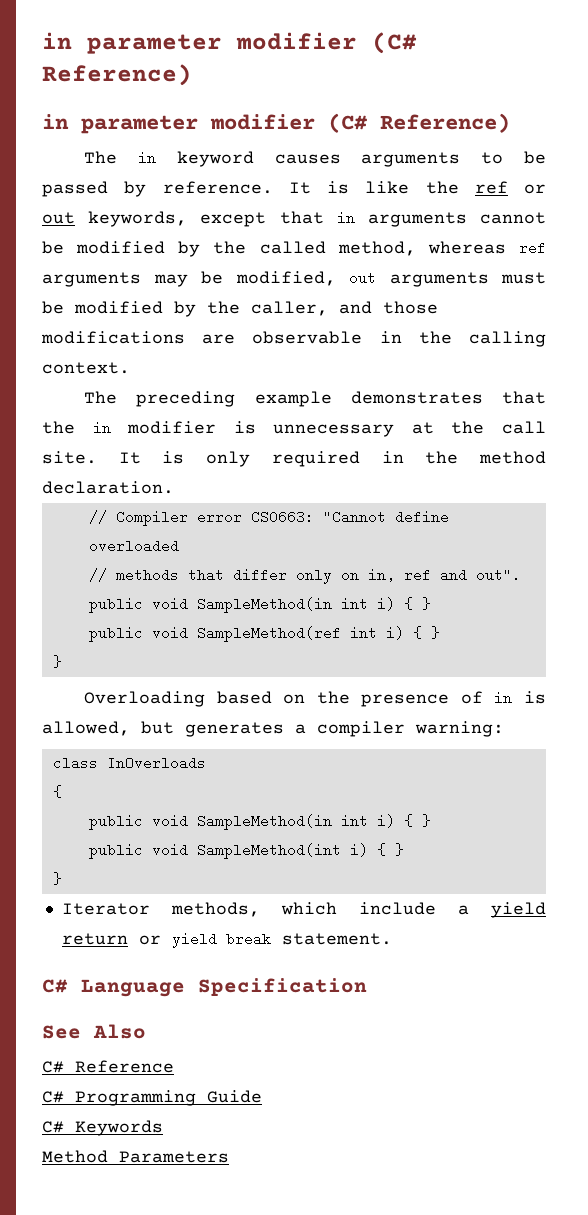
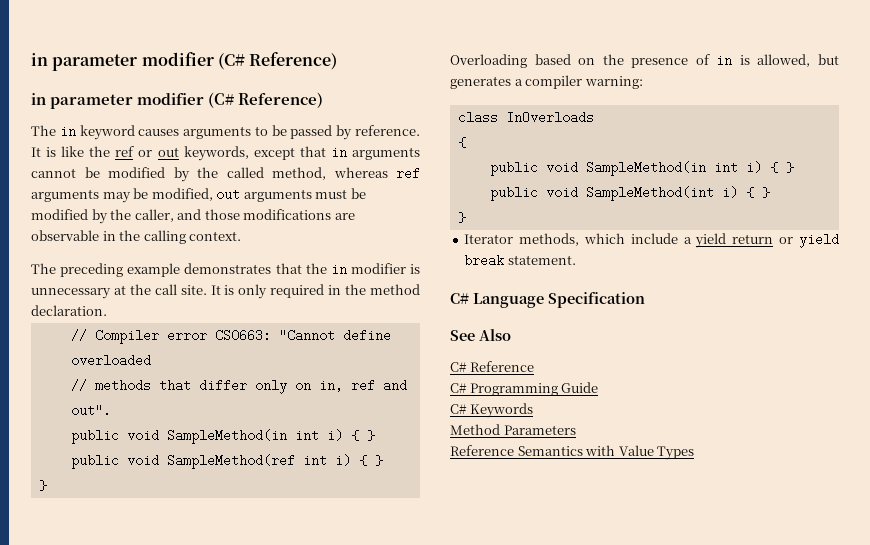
+ Reference Semantics with Value Types

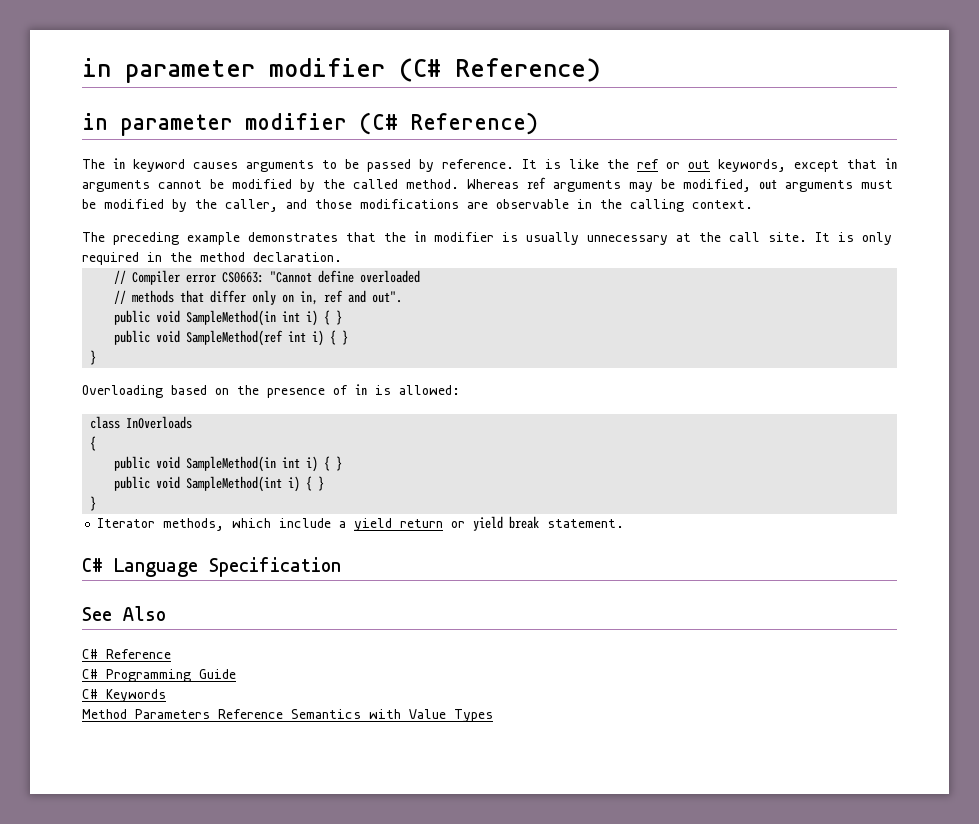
- It is like the ref or out keywords, except that in arguments cannot be modified by the called method, whereas ref arguments may be modified, out arguments must be modified by the caller, and those modifications are observable in the calling context.
+ It is like the ref or out keywords, except that in arguments cannot be modified by the called method. Whereas ref arguments may be modified, out arguments must be modified by the caller, and those modifications are observable in the calling context.
- The preceding example demonstrates that the in modifier is unnecessary at the call site.
+ The preceding example demonstrates that the in modifier is usually unnecessary at the call site.
- Overloading based on the presence of in is allowed, but generates a compiler warning:
+ Overloading based on the presence of in is allowed:
- Method Parameters
- Reference Semantics with Value Types
+ Method Parameters Reference Semantics with Value Types

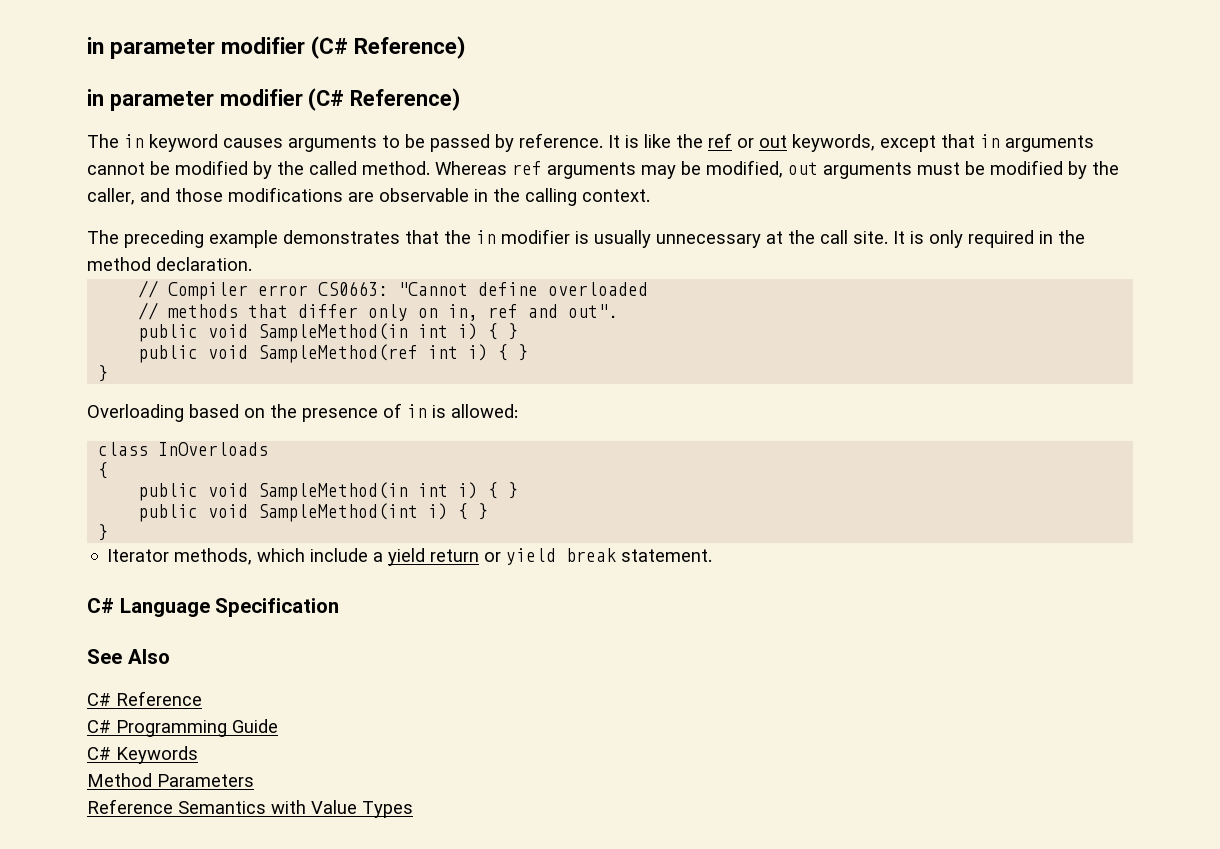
- Method Parameters Reference Semantics with Value Types
+ Method Parameters
+ Reference Semantics with Value Types

